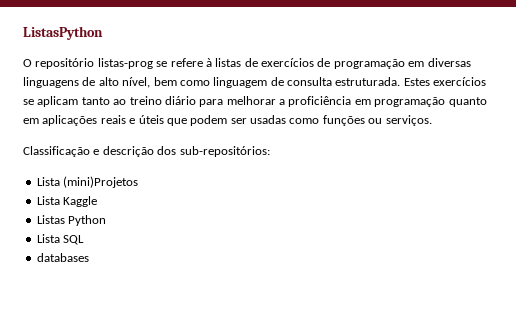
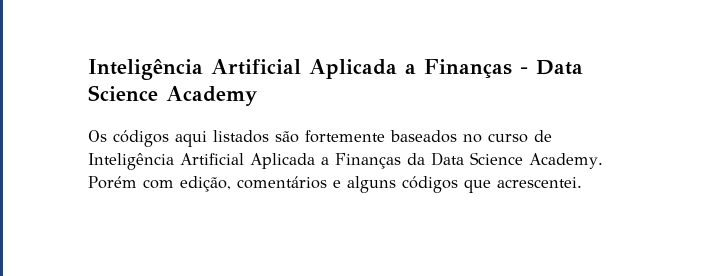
- ListasPython
- O repositório listas-prog se refere à listas de exercícios de programação em diversas linguagens de alto nível, bem como linguagem de consulta estruturada. Estes exercícios se aplicam tanto ao treino diário para melhorar a proficiência em programação quanto em aplicações reais e úteis que podem ser usadas como funções ou serviços.
- Classificação e descrição dos sub-repositórios:
- Lista (mini)Projetos
- Lista Kaggle
- Listas Python
- Lista SQL
- databases
+ Inteligência Artificial Aplicada a Finanças - Data Science Academy
+ Os códigos aqui listados são fortemente baseados no curso de Inteligência Artificial Aplicada a Finanças da Data Science Academy. Porém com edição, comentários e alguns códigos que acrescentei.

